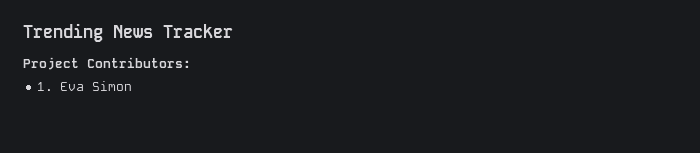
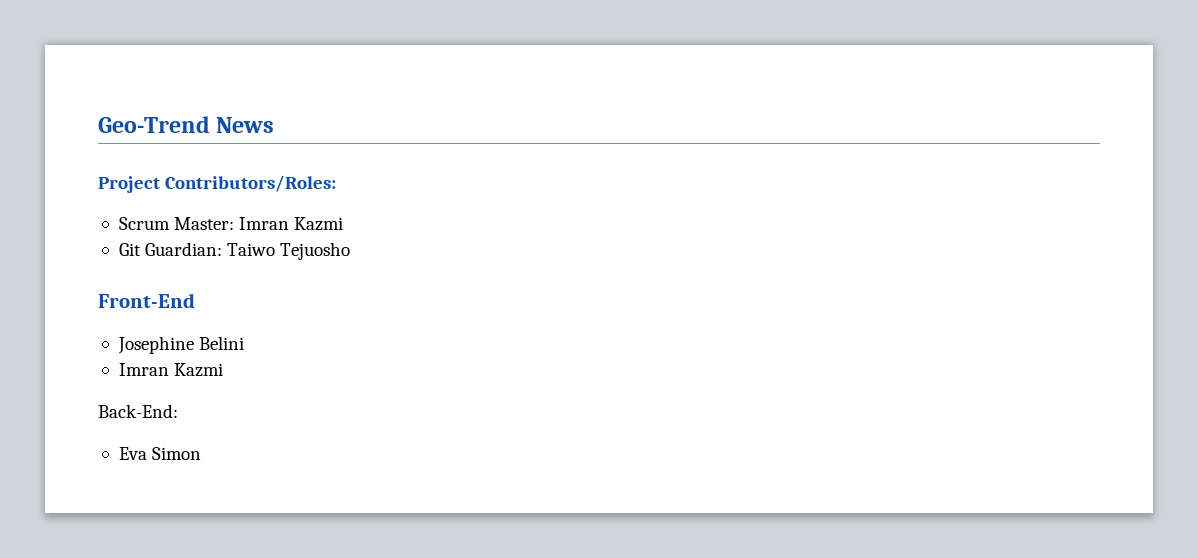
- Trending News Tracker
+ Geo-Trend News
- Project Contributors:
- 1. Eva Simon
+ Project Contributors/Roles:
+ Scrum Master: Imran Kazmi
+ Git Guardian: Taiwo Tejuosho
+ Front-End
+ Josephine Belini
+ Imran Kazmi
+ Back-End:
+ Eva Simon

